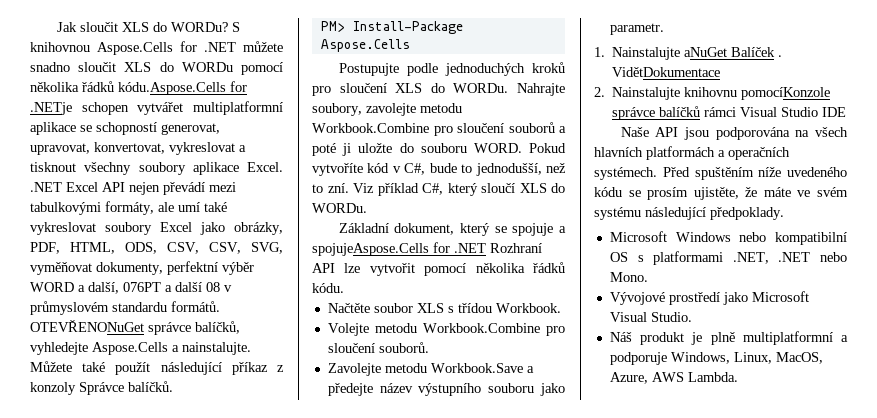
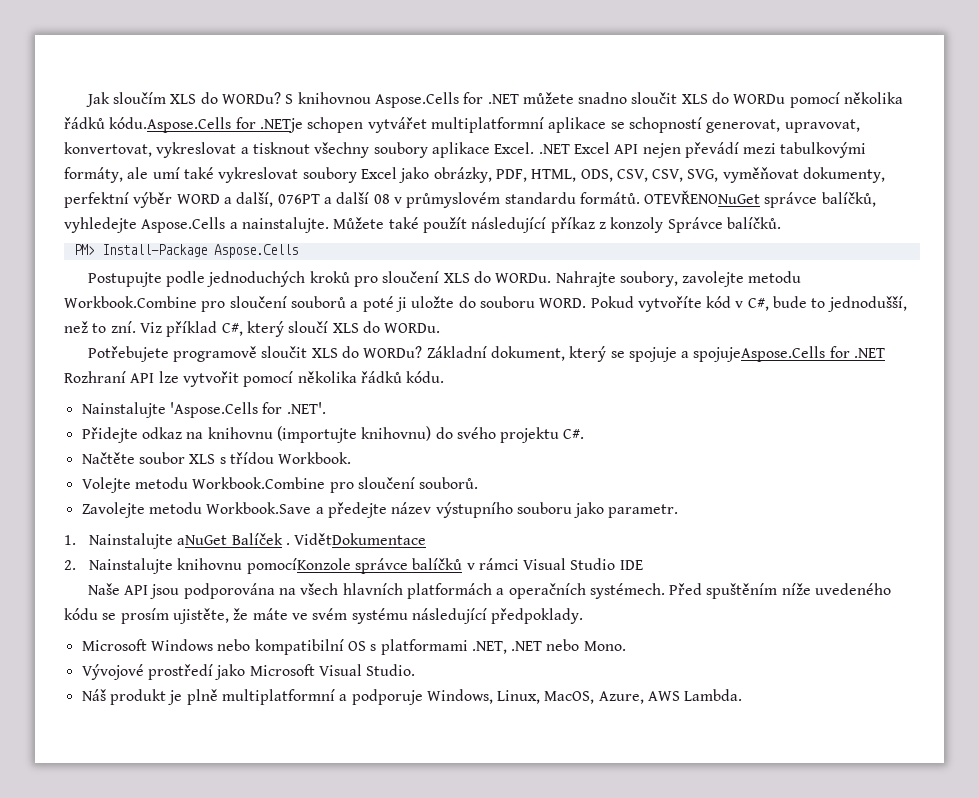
- Jak sloučit XLS do WORDu?
+ Jak sloučím XLS do WORDu?
+ Potřebujete programově sloučit XLS do WORDu?
+ Nainstalujte 'Aspose.Cells for .NET'.
+ Přidejte odkaz na knihovnu (importujte knihovnu) do svého projektu C#.
- 2. Nainstalujte knihovnu pomocíKonzole správce balíčků rámci Visual Studio IDE
+ 2. Nainstalujte knihovnu pomocíKonzole správce balíčků v rámci Visual Studio IDE

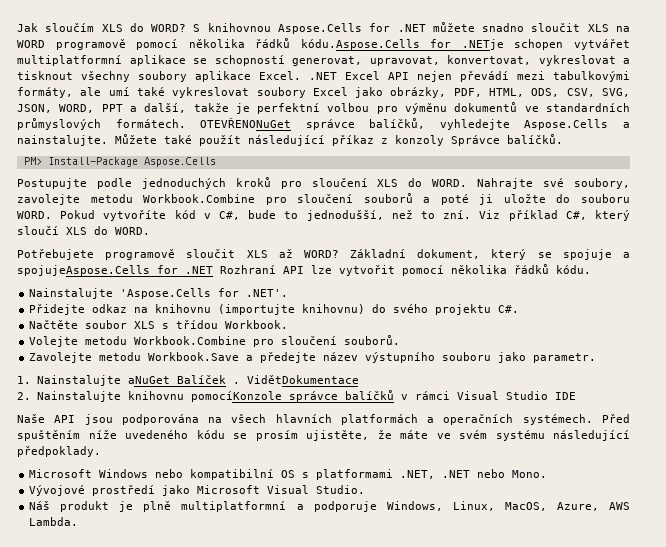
- Jak sloučím XLS do WORDu?
+ Jak sloučím XLS do WORD?
- S knihovnou Aspose.Cells for .NET můžete snadno sloučit XLS do WORDu pomocí několika řádků kódu.Aspose.Cells for .NETje schopen vytvářet multiplatformní aplikace se schopností generovat, upravovat, konvertovat, vykreslovat a tisknout všechny soubory aplikace Excel. .NET Excel API nejen převádí mezi tabulkovými formáty, ale umí také vykreslovat soubory Excel jako obrázky, PDF, HTML, ODS, CSV, CSV, SVG, vyměňovat dokumenty, perfektní výběr WORD a další, 076PT a další 08 v průmyslovém standardu formátů.
+ S knihovnou Aspose.Cells for .NET můžete snadno sloučit XLS na WORD programově pomocí několika řádků kódu.Aspose.Cells for .NETje schopen vytvářet multiplatformní aplikace se schopností generovat, upravovat, konvertovat, vykreslovat a tisknout všechny soubory aplikace Excel. .NET Excel API nejen převádí mezi tabulkovými formáty, ale umí také vykreslovat soubory Excel jako obrázky, PDF, HTML, ODS, CSV, SVG, JSON, WORD, PPT a další, takže je perfektní volbou pro výměnu dokumentů ve standardních průmyslových formátech.
- Postupujte podle jednoduchých kroků pro sloučení XLS do WORDu. Nahrajte soubory, zavolejte metodu Workbook.Combine pro sloučení souborů a poté ji uložte do souboru WORD.
+ Postupujte podle jednoduchých kroků pro sloučení XLS do WORD. Nahrajte své soubory, zavolejte metodu Workbook.Combine pro sloučení souborů a poté ji uložte do souboru WORD.
- Viz příklad C#, který sloučí XLS do WORDu.
+ Viz příklad C#, který sloučí XLS do WORD.
- Potřebujete programově sloučit XLS do WORDu?
+ Potřebujete programově sloučit XLS až WORD?

